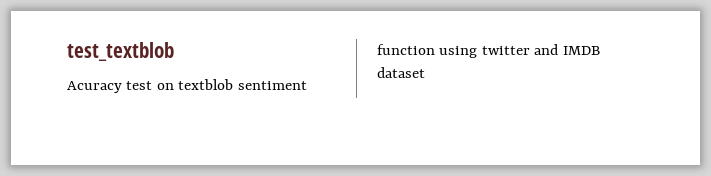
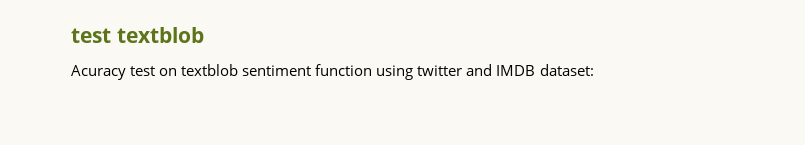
- test_textblob
+ test textblob
- Acuracy test on textblob sentiment function using twitter and IMDB dataset
+ Acuracy test on textblob sentiment function using twitter and IMDB dataset:

